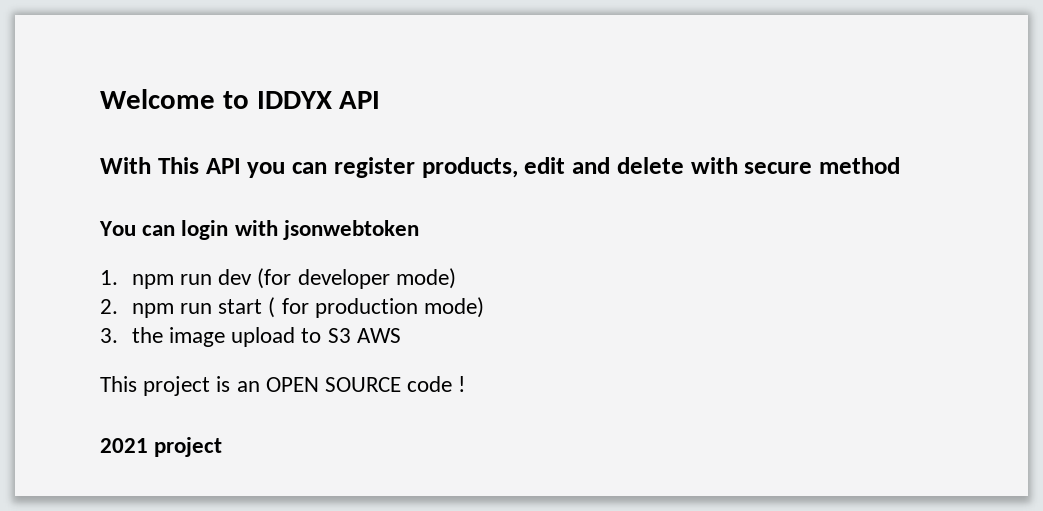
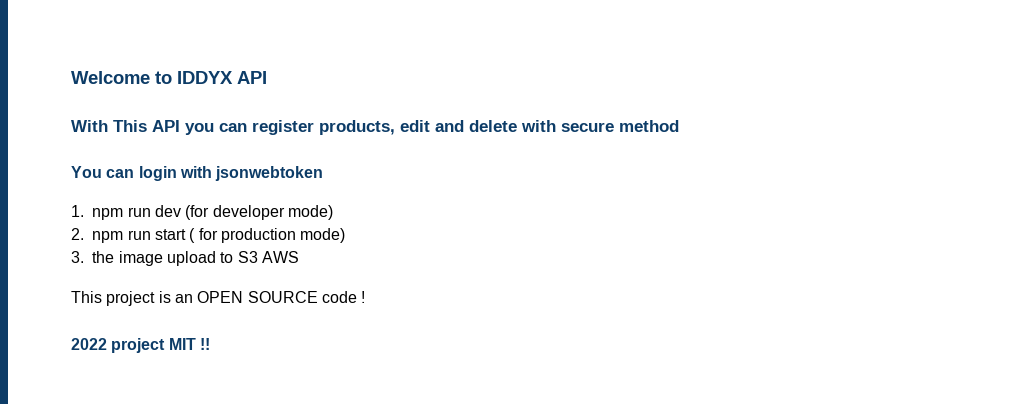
- 2021 project
+ 2022 project MIT !!

